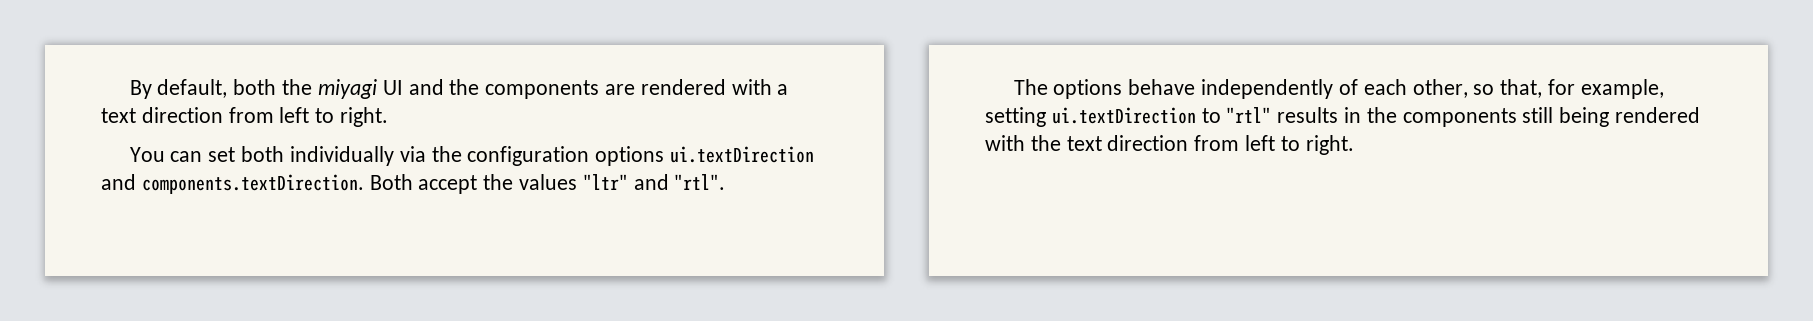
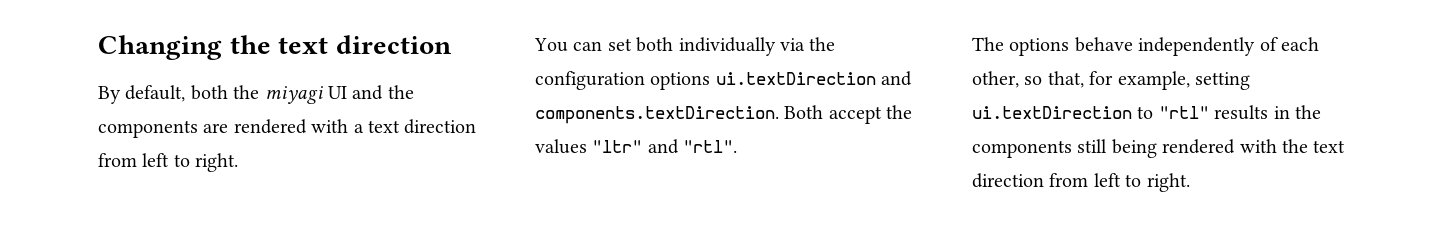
+ Changing the text direction

